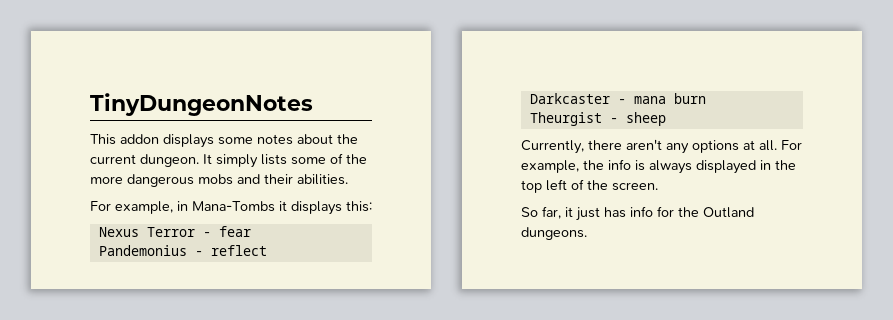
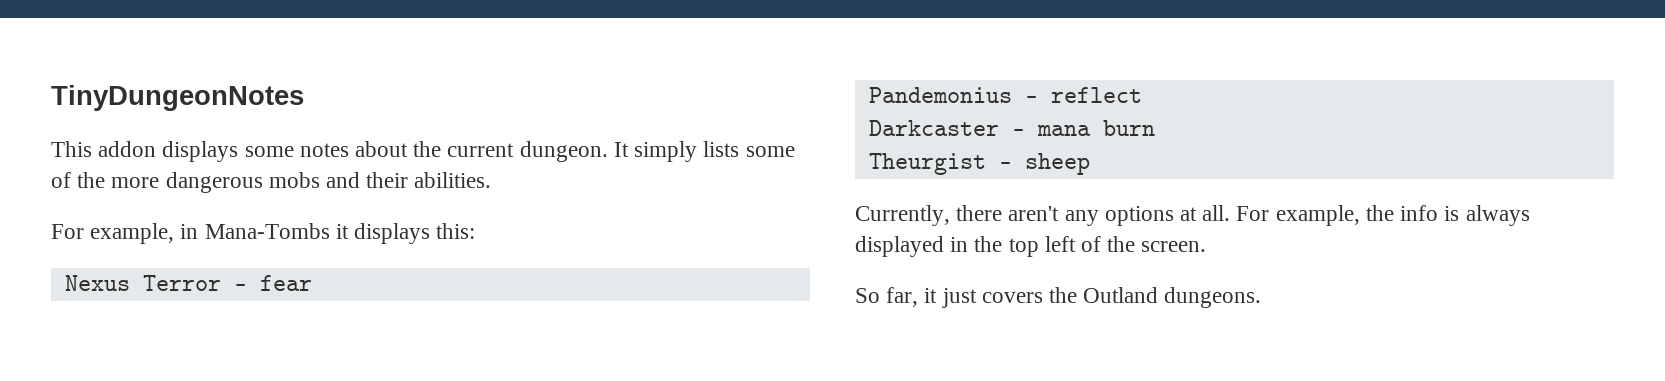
- So far, it just has info for the Outland dungeons.
+ So far, it just covers the Outland dungeons.

